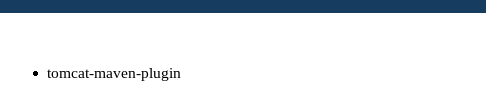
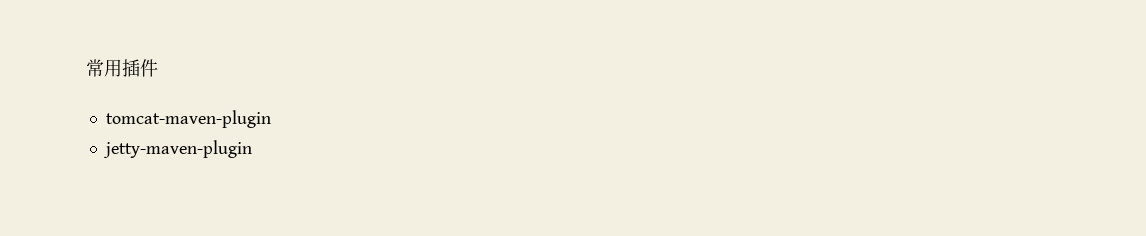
+ 常用插件
+ jetty-maven-plugin

